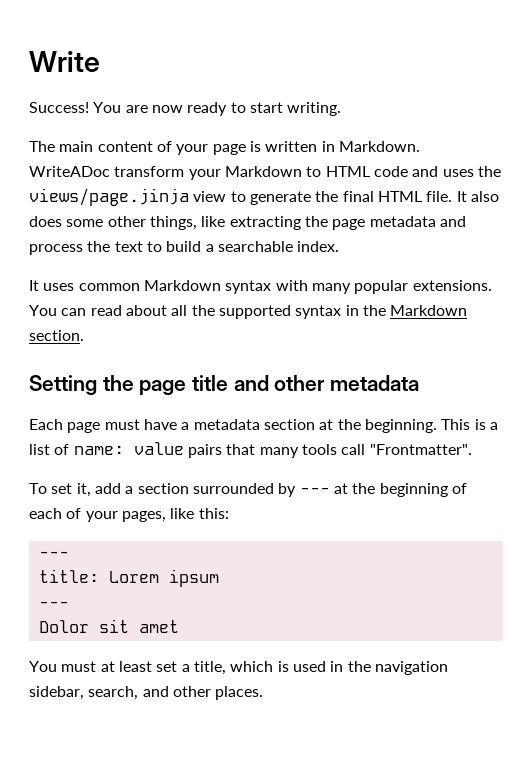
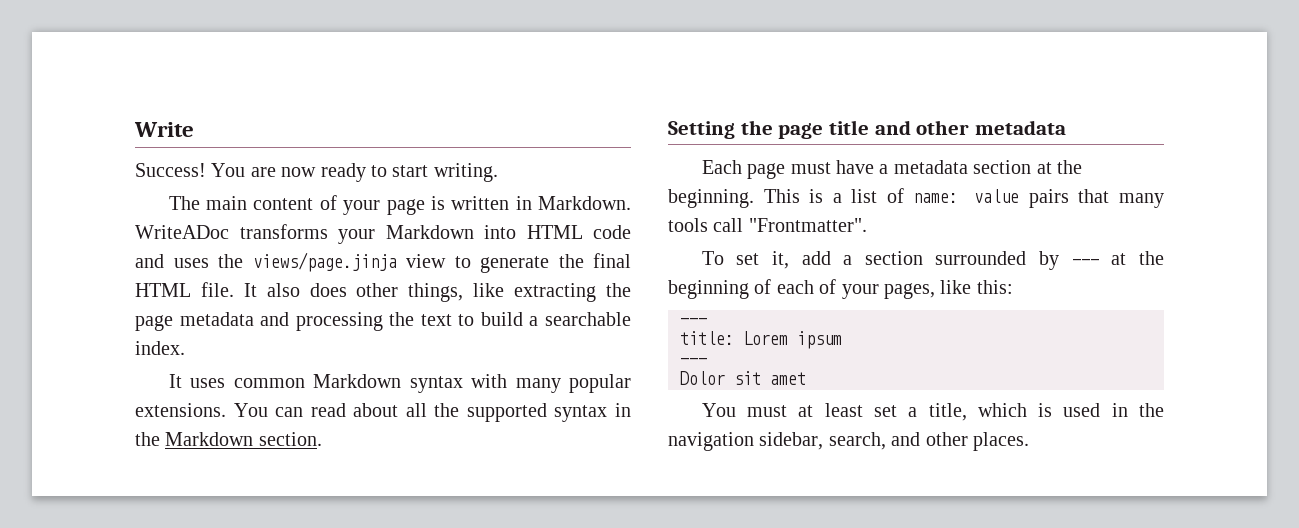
- WriteADoc transform your Markdown to HTML code and uses the views/page.jinja view to generate the final HTML file.
+ WriteADoc transforms your Markdown into HTML code and uses the views/page.jinja view to generate the final HTML file.
- It also does some other things, like extracting the page metadata and process the text to build a searchable index.
+ It also does other things, like extracting the page metadata and processing the text to build a searchable index.

